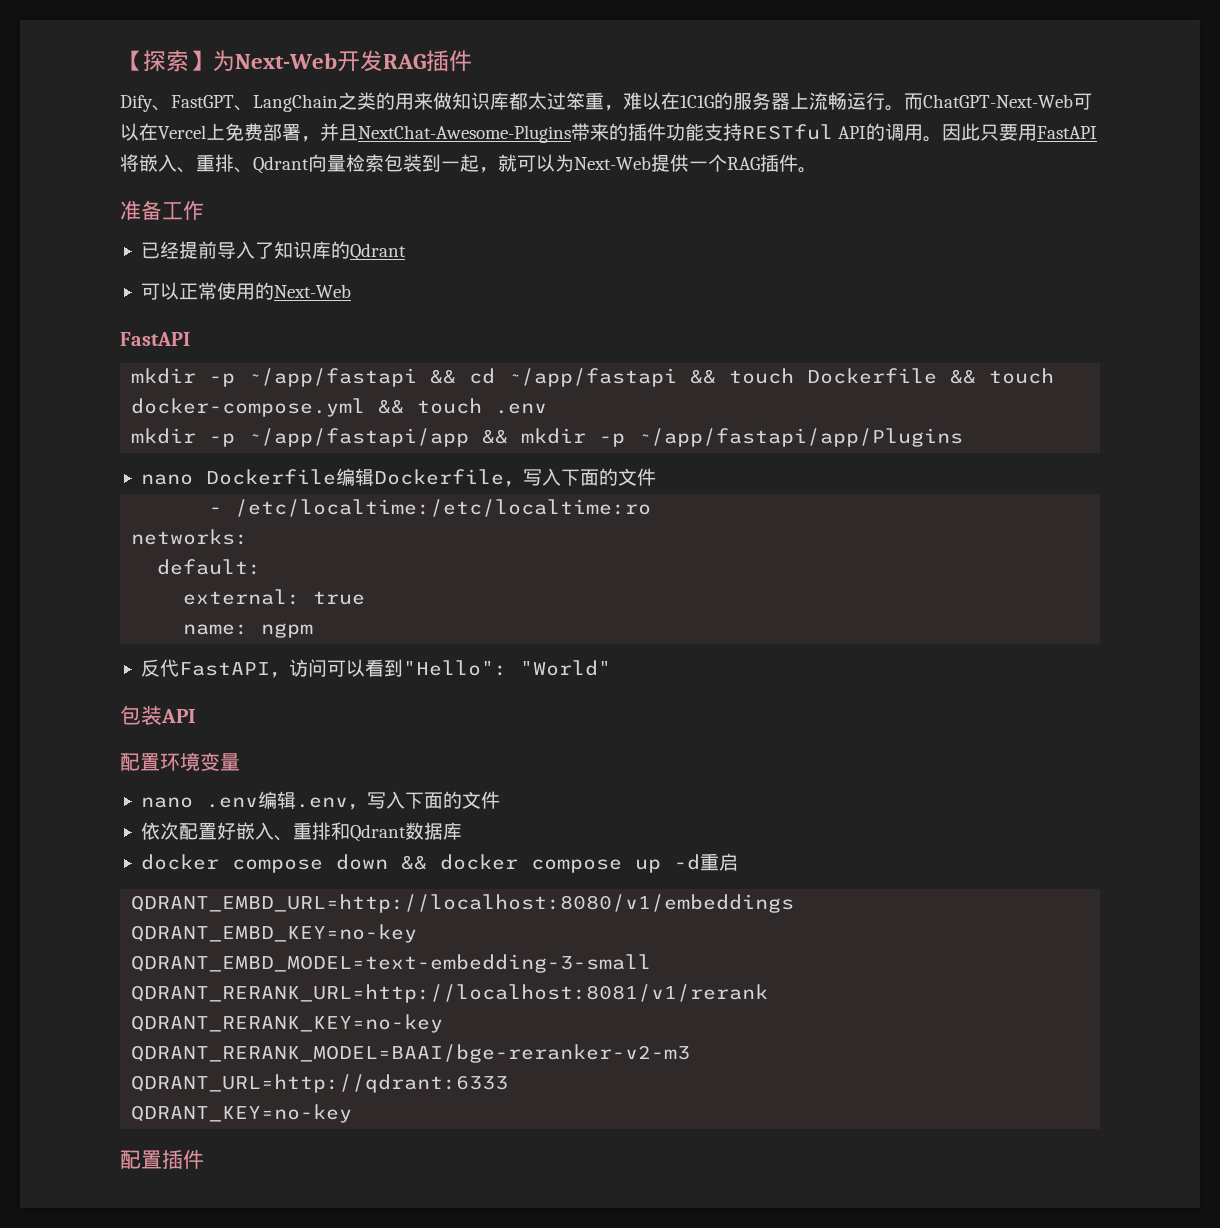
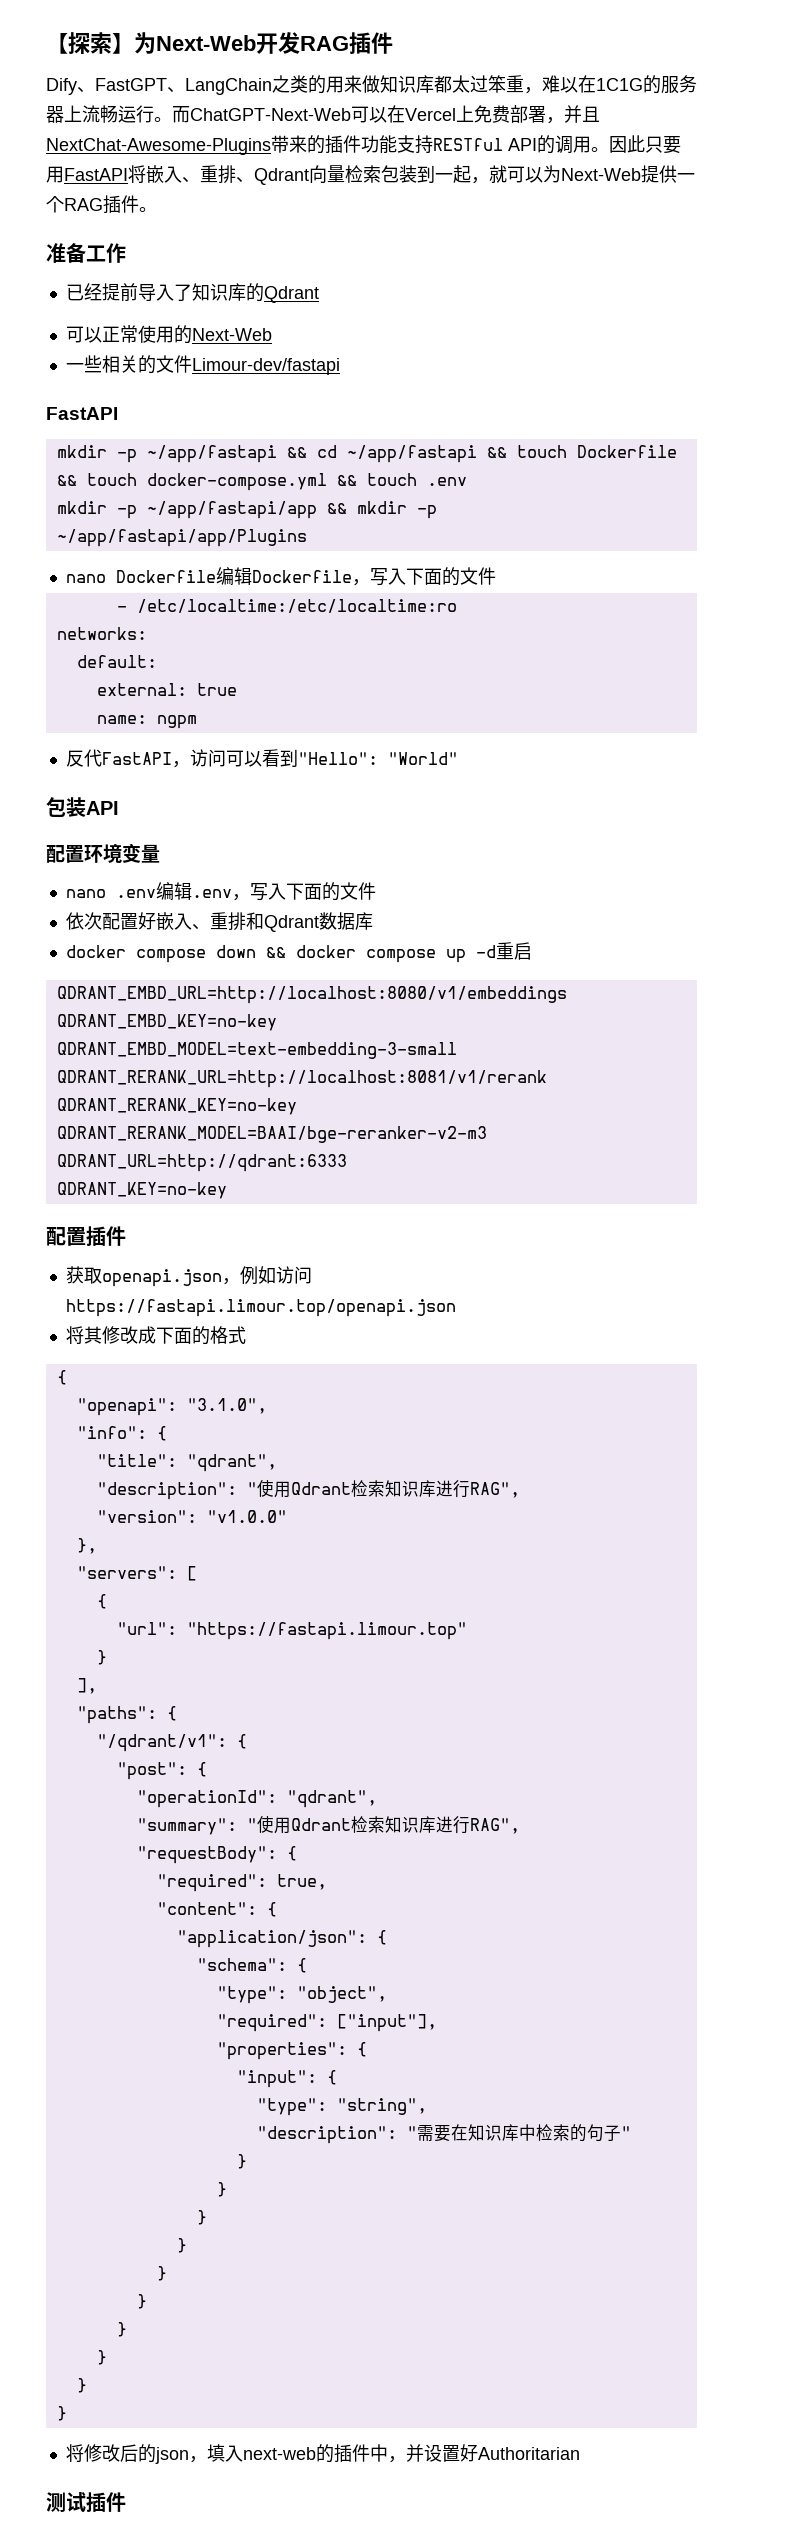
+ 一些相关的文件Limour-dev/fastapi
+ 获取openapi.json，例如访问https://fastapi.limour.top/openapi.json
+ 将其修改成下面的格式
+ {
+ "openapi": "3.1.0",
+ "info": {
+ "title": "qdrant",
+ "description": "使用Qdrant检索知识库进行RAG",
+ "version": "v1.0.0"
+ },
+ "servers": [
+ {
+ "url": "https://fastapi.limour.top"
+ }
+ ],
+ "paths": {
+ "/qdrant/v1": {
+ "post": {
+ "operationId": "qdrant",
+ "summary": "使用Qdrant检索知识库进行RAG",
+ "requestBody": {
+ "required": true,
+ "content": {
+ "application/json": {
+ "schema": {
+ "type": "object",
+ "required": ["input"],
+ "properties": {
+ "input": {
+ "type": "string",
+ "description": "需要在知识库中检索的句子"
+ }
+ }
+ }
+ }
+ }
+ }
+ }
+ }
+ }
+ }
+ 将修改后的json，填入next-web的插件中，并设置好Authoritarian
+ 测试插件

